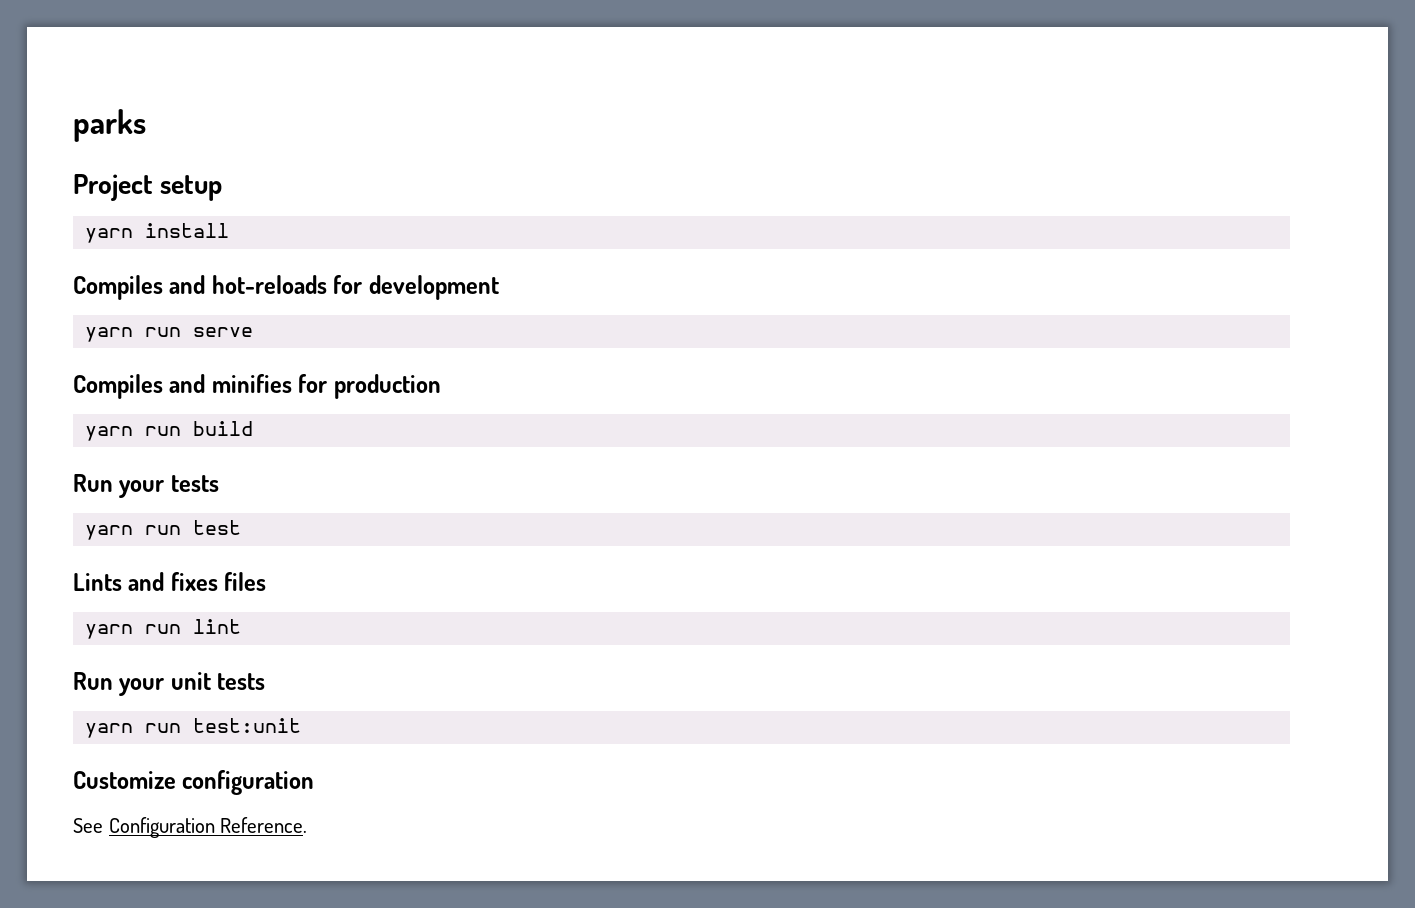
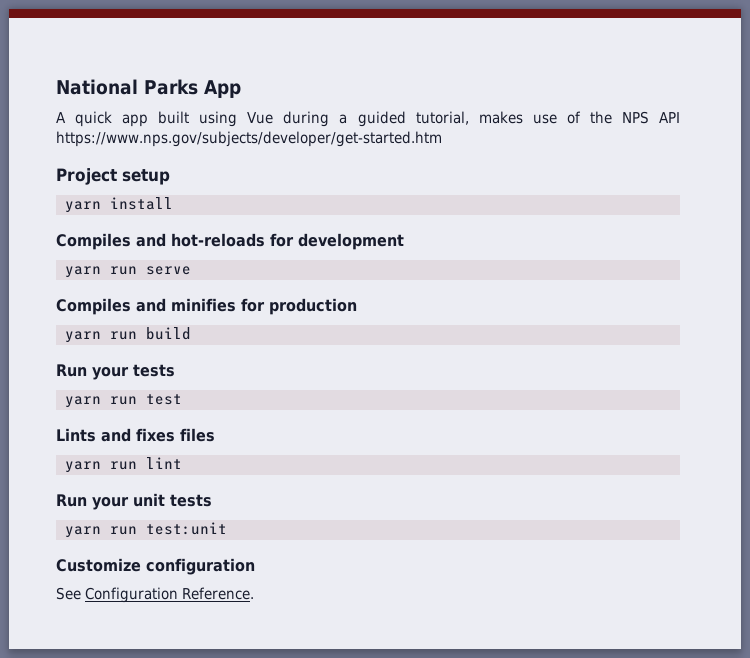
- parks
+ National Parks App
+ A quick app built using Vue during a guided tutorial, makes use of the NPS API https://www.nps.gov/subjects/developer/get-started.htm

